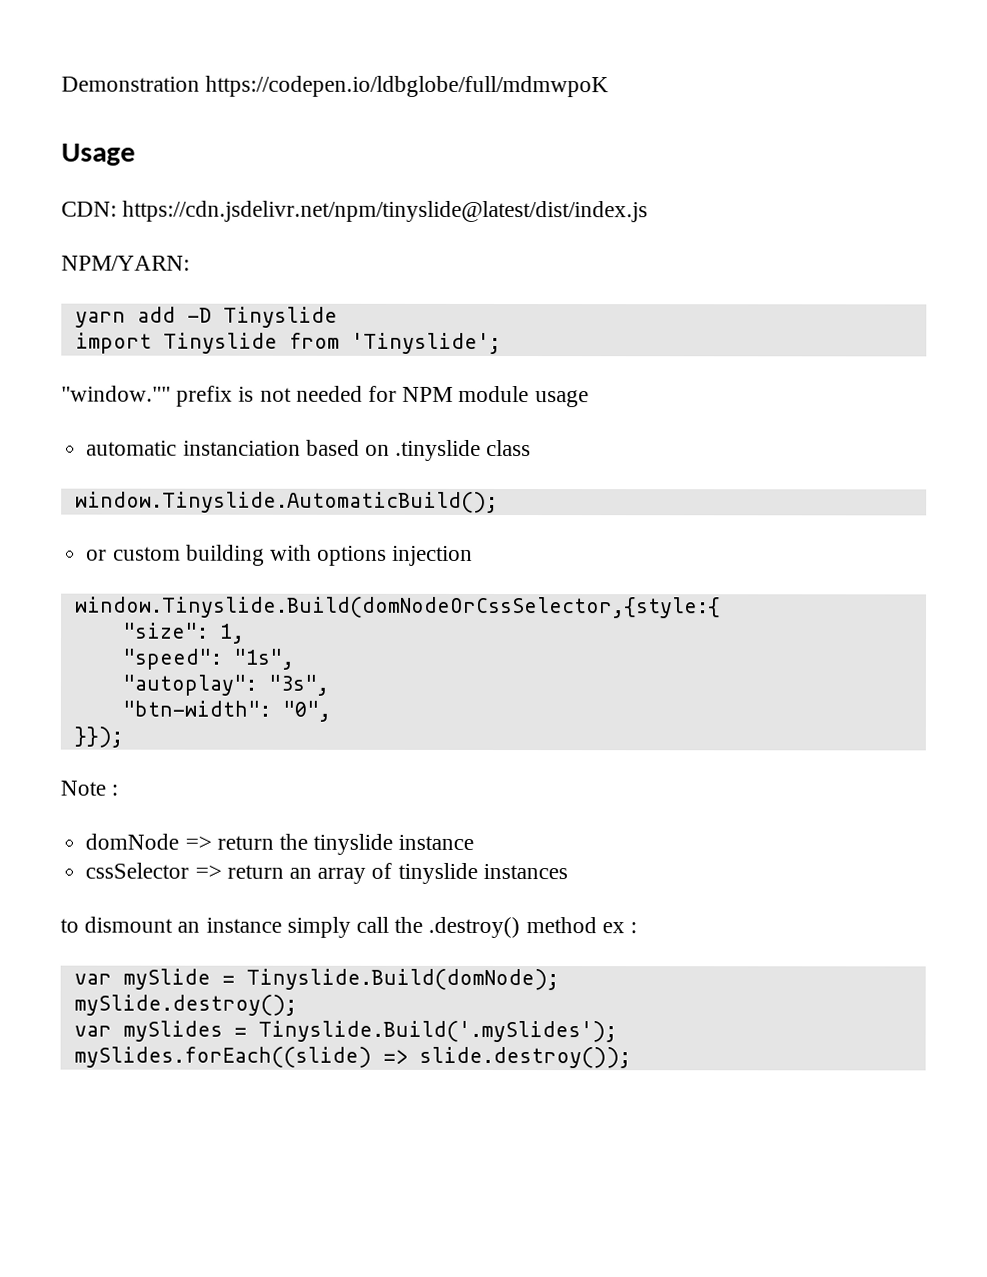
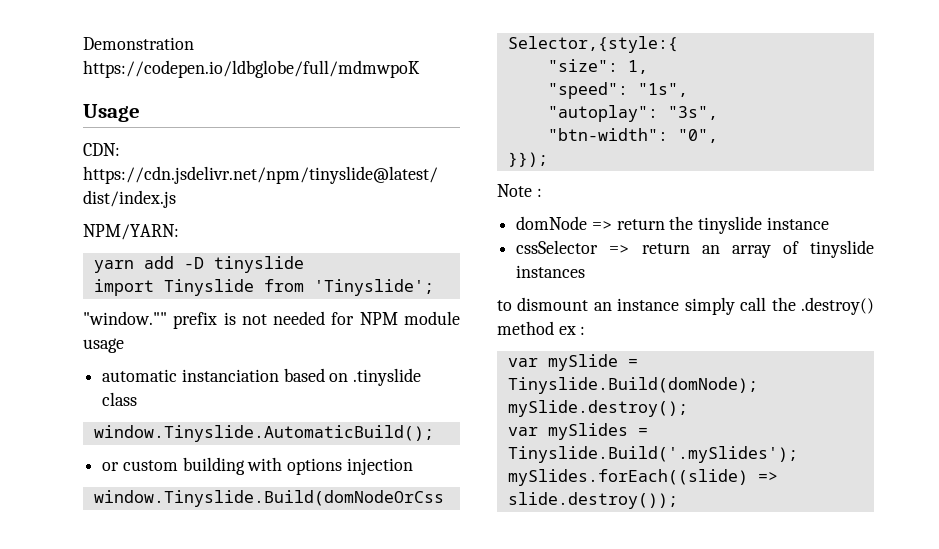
- yarn add -D Tinyslide
+ yarn add -D tinyslide

